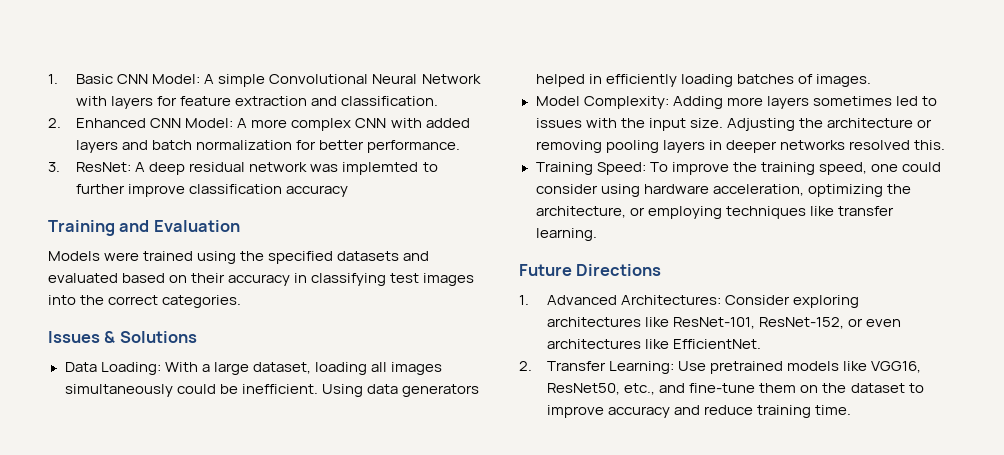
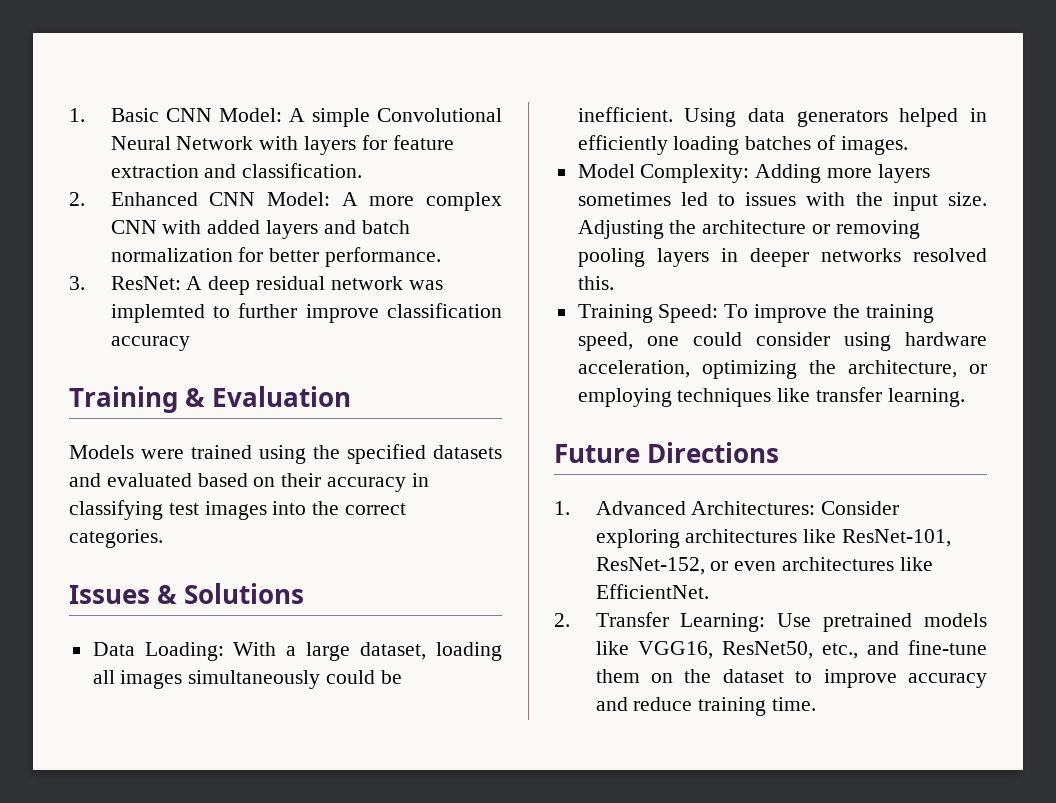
- Training and Evaluation
+ Training & Evaluation

